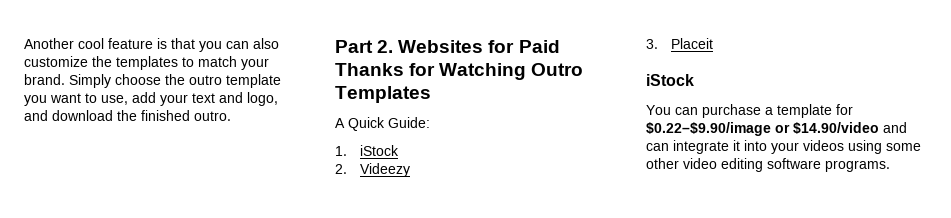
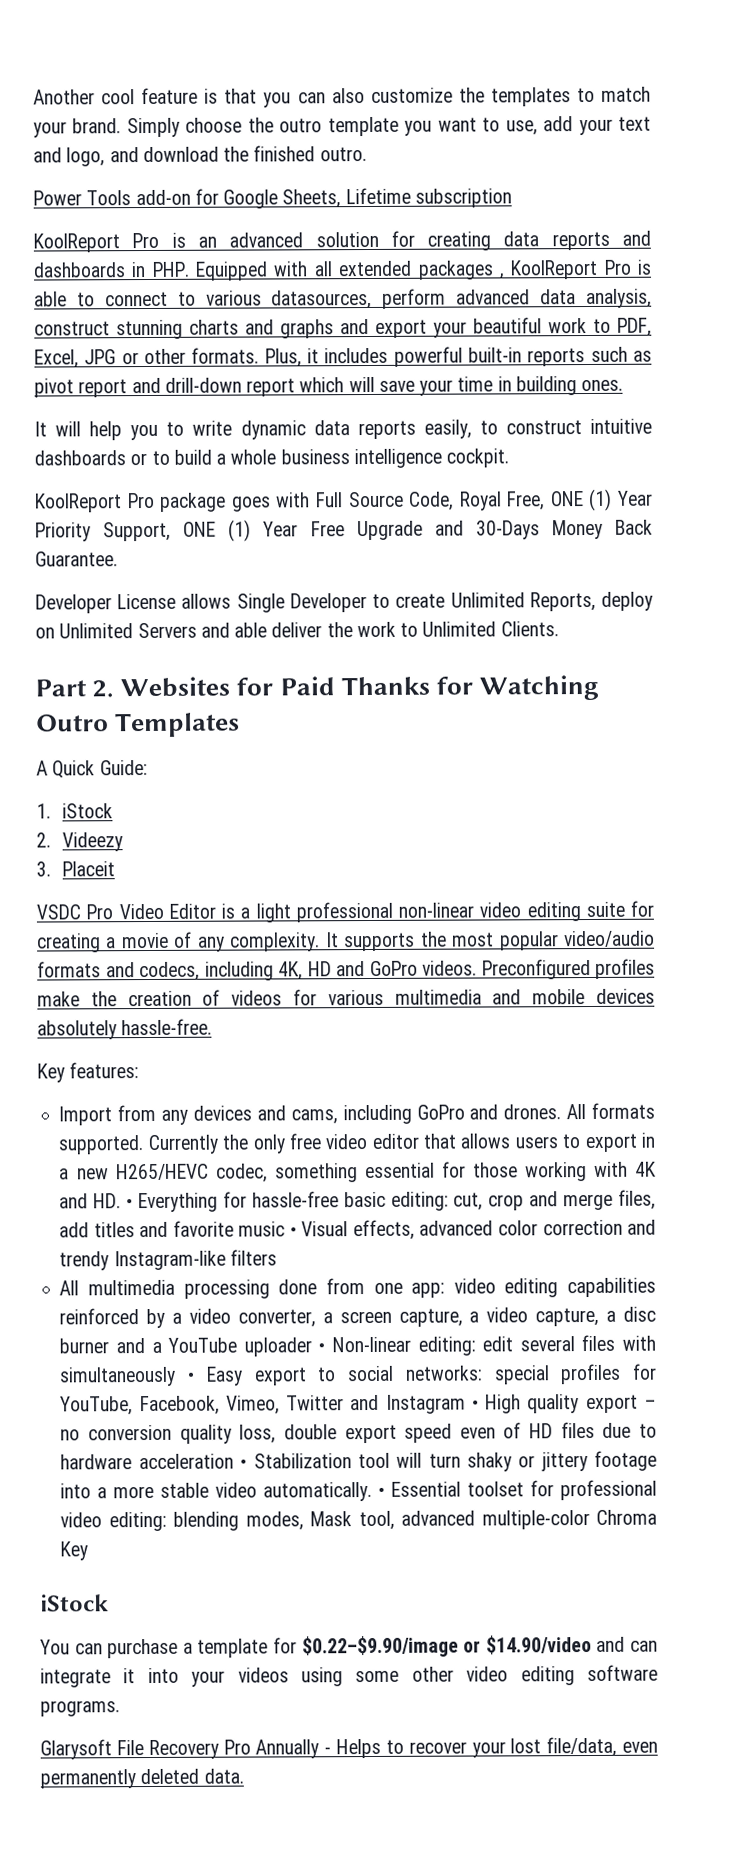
+ Power Tools add-on for Google Sheets, Lifetime subscription
+ KoolReport Pro is an advanced solution for creating data reports and dashboards in PHP. Equipped with all extended packages , KoolReport Pro is able to connect to various datasources, perform advanced data analysis, construct stunning charts and graphs and export your beautiful work to PDF, Excel, JPG or other formats. Plus, it includes powerful built-in reports such as pivot report and drill-down report which will save your time in building ones.
+ It will help you to write dynamic data reports easily, to construct intuitive dashboards or to build a whole business intelligence cockpit.
+ KoolReport Pro package goes with Full Source Code, Royal Free, ONE (1) Year Priority Support, ONE (1) Year Free Upgrade and 30-Days Money Back Guarantee.
+ Developer License allows Single Developer to create Unlimited Reports, deploy on Unlimited Servers and able deliver the work to Unlimited Clients.
+ VSDC Pro Video Editor is a light professional non-linear video editing suite for creating a movie of any complexity. It supports the most popular video/audio formats and codecs, including 4K, HD and GoPro videos. Preconfigured profiles make the creation of videos for various multimedia and mobile devices absolutely hassle-free.
+ Key features:
+ Import from any devices and cams, including GoPro and drones. All formats supported. Сurrently the only free video editor that allows users to export in a new H265/HEVC codec, something essential for those working with 4K and HD. • Everything for hassle-free basic editing: cut, crop and merge files, add titles and favorite music • Visual effects, advanced color correction and trendy Instagram-like filters
+ All multimedia processing done from one app: video editing capabilities reinforced by a video converter, a screen capture, a video capture, a disc burner and a YouTube uploader • Non-linear editing: edit several files with simultaneously • Easy export to social networks: special profiles for YouTube, Facebook, Vimeo, Twitter and Instagram • High quality export – no conversion quality loss, double export speed even of HD files due to hardware acceleration • Stabilization tool will turn shaky or jittery footage into a more stable video automatically. • Essential toolset for professional video editing: blending modes, Mask tool, advanced multiple-color Chroma Key
+ Glarysoft File Recovery Pro Annually - Helps to recover your lost file/data, even permanently deleted data.

